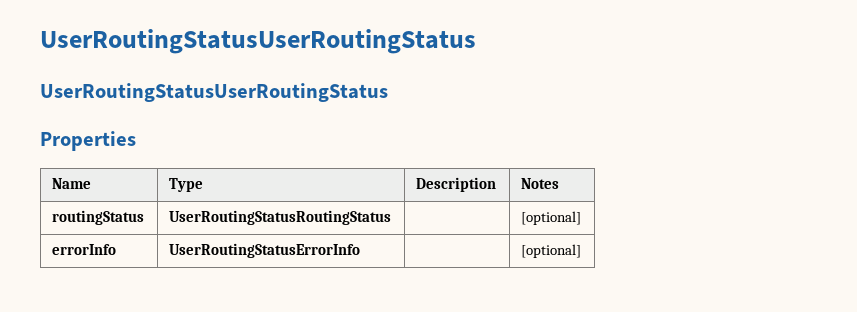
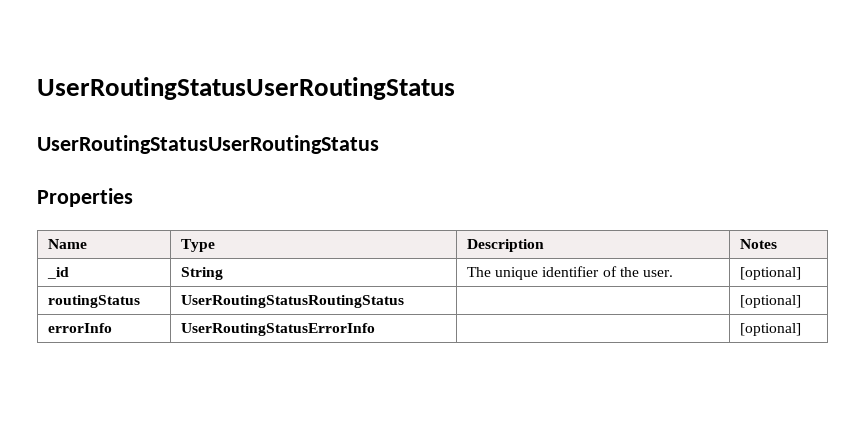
+ _id | String | The unique identifier of the user. | [optional]

